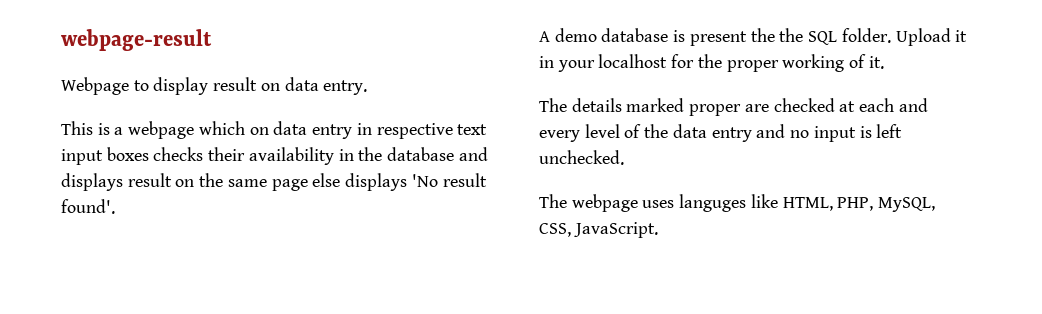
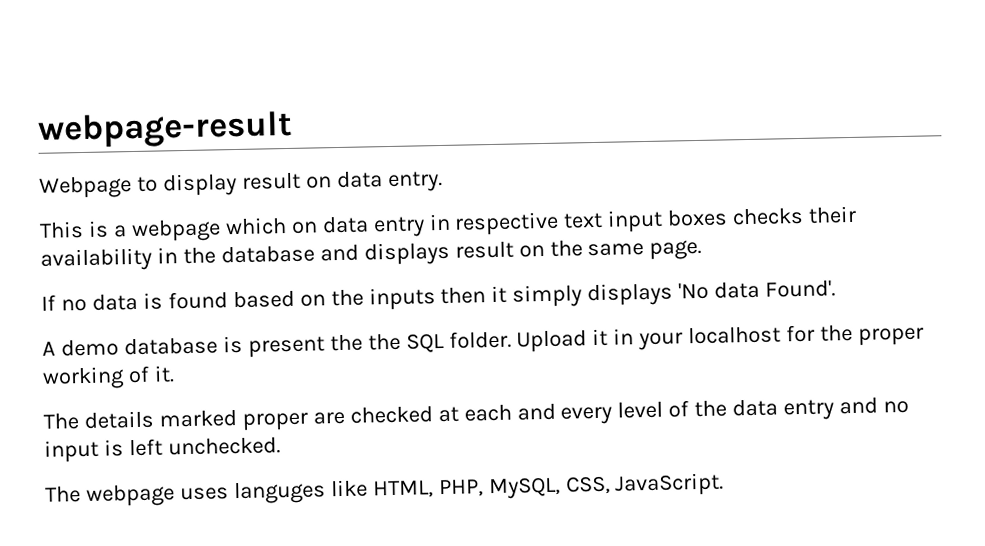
- This is a webpage which on data entry in respective text input boxes checks their availability in the database and displays result on the same page else displays 'No result found'.
+ This is a webpage which on data entry in respective text input boxes checks their availability in the database and displays result on the same page.
+ If no data is found based on the inputs then it simply displays 'No data Found'.

